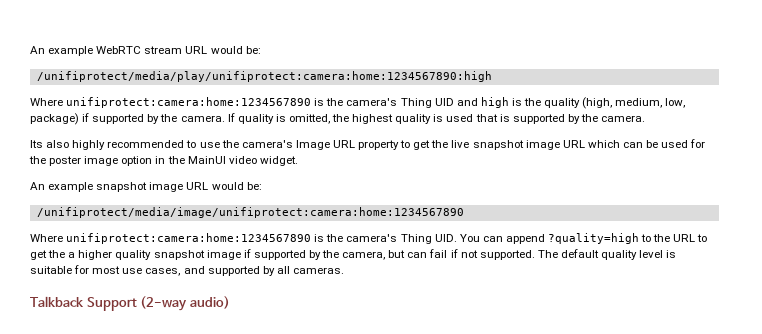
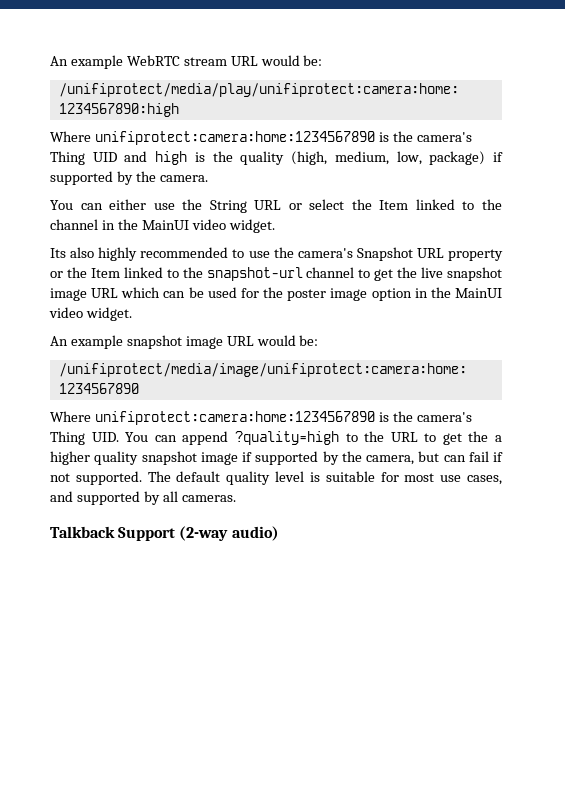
- Where unifiprotect:camera:home:1234567890 is the camera's Thing UID and high is the quality (high, medium, low, package) if supported by the camera. If quality is omitted, the highest quality is used that is supported by the camera.
+ Where unifiprotect:camera:home:1234567890 is the camera's Thing UID and high is the quality (high, medium, low, package) if supported by the camera.
+ You can either use the String URL or select the Item linked to the channel in the MainUI video widget.
- Its also highly recommended to use the camera's Image URL property to get the live snapshot image URL which can be used for the poster image option in the MainUI video widget.
+ Its also highly recommended to use the camera's Snapshot URL property or the Item linked to the snapshot-url channel to get the live snapshot image URL which can be used for the poster image option in the MainUI video widget.

